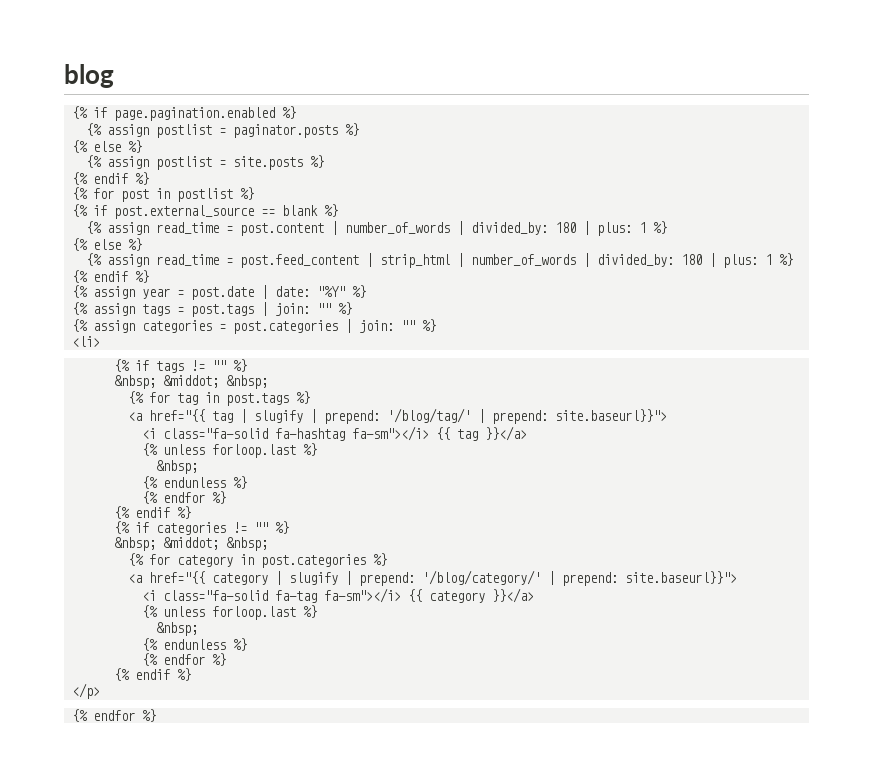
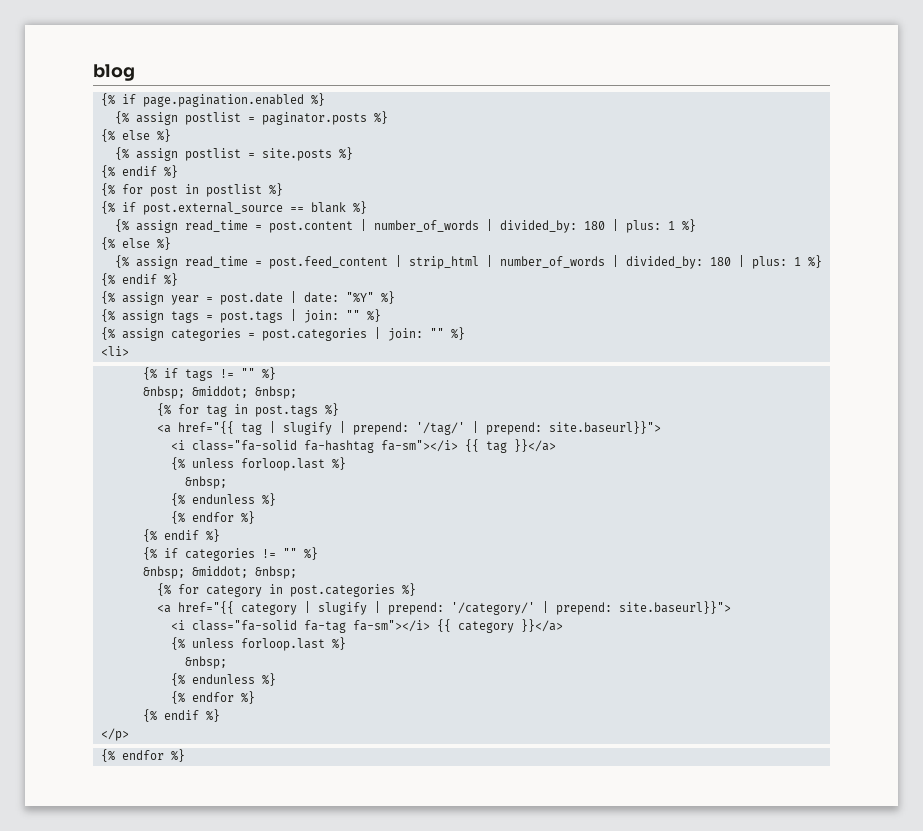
- <a href="{{ tag | slugify | prepend: '/blog/tag/' | prepend: site.baseurl}}">
+ <a href="{{ tag | slugify | prepend: '/tag/' | prepend: site.baseurl}}">
- <a href="{{ category | slugify | prepend: '/blog/category/' | prepend: site.baseurl}}">
+ <a href="{{ category | slugify | prepend: '/category/' | prepend: site.baseurl}}">

